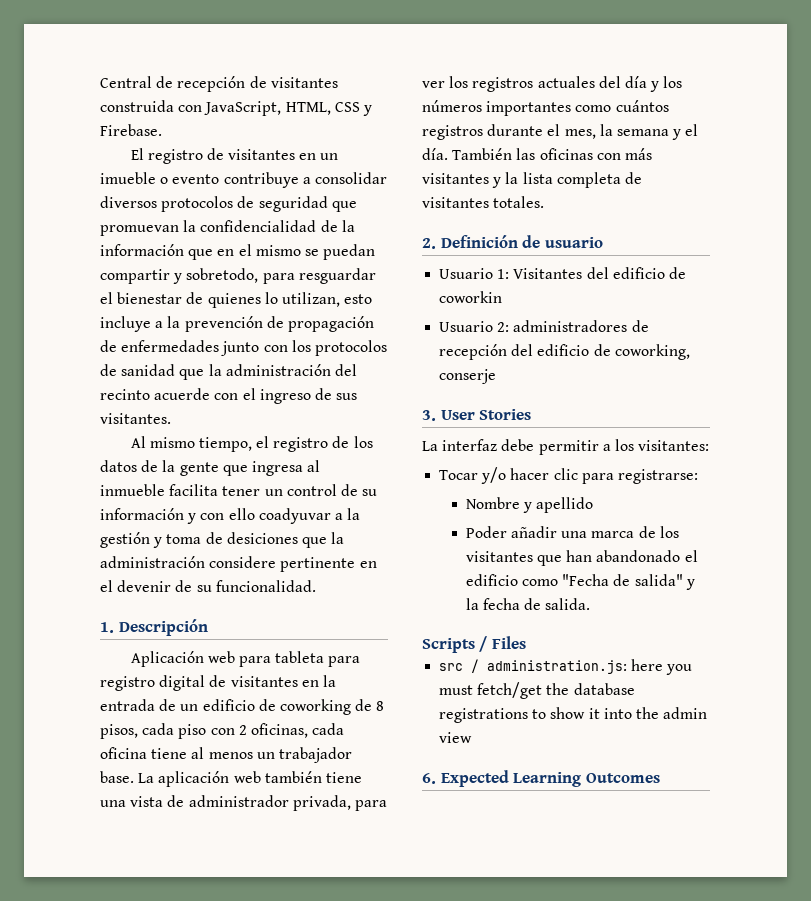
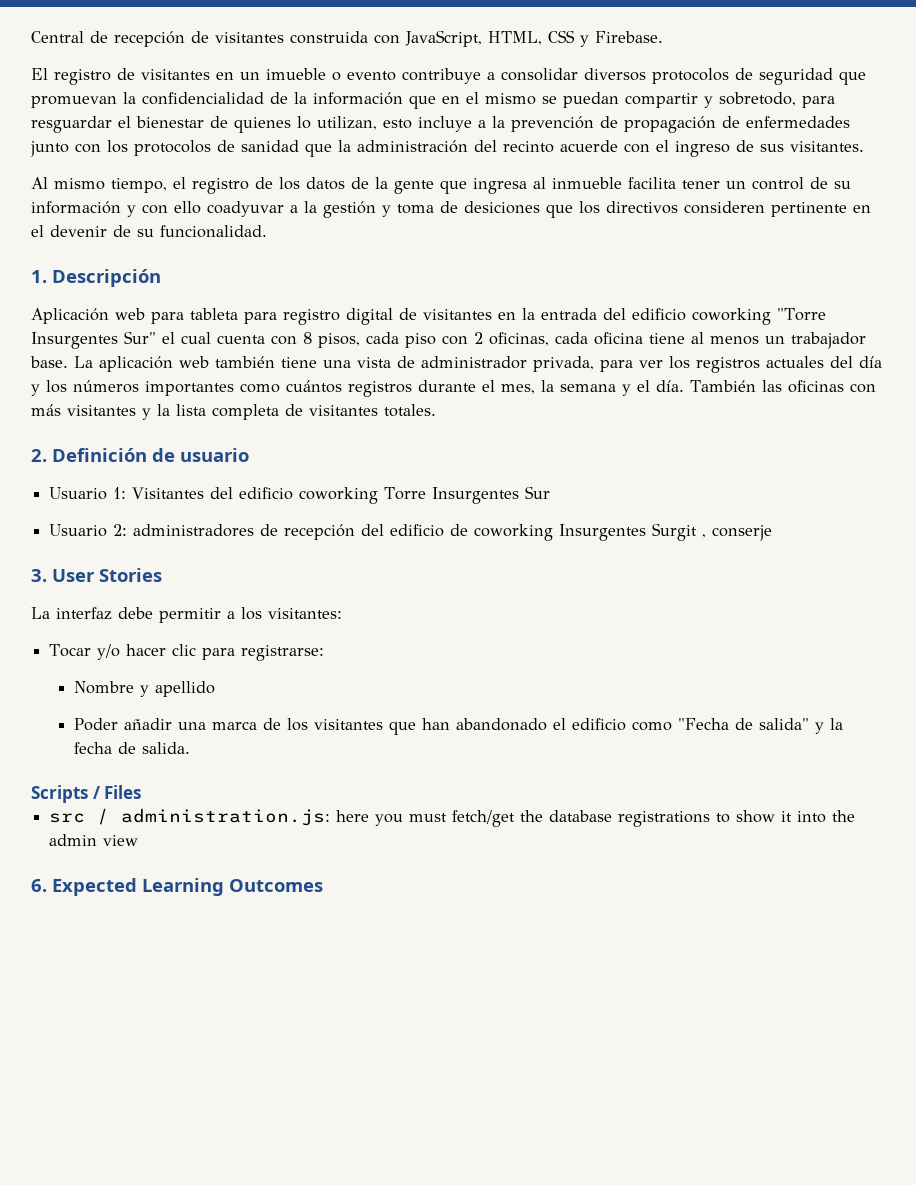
- Al mismo tiempo, el registro de los datos de la gente que ingresa al inmueble facilita tener un control de su información y con ello coadyuvar a la gestión y toma de desiciones que la administración considere pertinente en el devenir de su funcionalidad.
+ Al mismo tiempo, el registro de los datos de la gente que ingresa al inmueble facilita tener un control de su información y con ello coadyuvar a la gestión y toma de desiciones que los directivos consideren pertinente en el devenir de su funcionalidad.
- Aplicación web para tableta para registro digital de visitantes en la entrada de un edificio de coworking de 8 pisos, cada piso con 2 oficinas, cada oficina tiene al menos un trabajador base.
+ Aplicación web para tableta para registro digital de visitantes en la entrada del edificio coworking "Torre Insurgentes Sur" el cual cuenta con 8 pisos, cada piso con 2 oficinas, cada oficina tiene al menos un trabajador base.
- Usuario 1: Visitantes del edificio de coworkin
+ Usuario 1: Visitantes del edificio coworking Torre Insurgentes Sur
- Usuario 2: administradores de recepción del edificio de coworking, conserje
+ Usuario 2: administradores de recepción del edificio de coworking Insurgentes Surgit , conserje

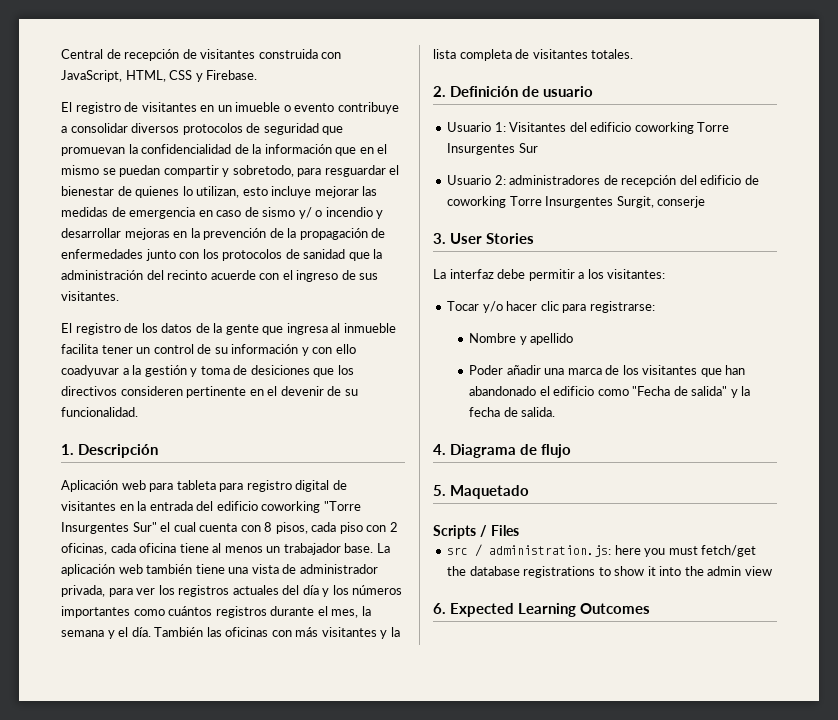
- El registro de visitantes en un imueble o evento contribuye a consolidar diversos protocolos de seguridad que promuevan la confidencialidad de la información que en el mismo se puedan compartir y sobretodo, para resguardar el bienestar de quienes lo utilizan, esto incluye a la prevención de propagación de enfermedades junto con los protocolos de sanidad que la administración del recinto acuerde con el ingreso de sus visitantes.
+ El registro de visitantes en un imueble o evento contribuye a consolidar diversos protocolos de seguridad que promuevan la confidencialidad de la información que en el mismo se puedan compartir y sobretodo, para resguardar el bienestar de quienes lo utilizan, esto incluye mejorar las medidas de emergencia en caso de sismo y/ o incendio y desarrollar mejoras en la prevención de la propagación de enfermedades junto con los protocolos de sanidad que la administración del recinto acuerde con el ingreso de sus visitantes.
- Al mismo tiempo, el registro de los datos de la gente que ingresa al inmueble facilita tener un control de su información y con ello coadyuvar a la gestión y toma de desiciones que los directivos consideren pertinente en el devenir de su funcionalidad.
+ El registro de los datos de la gente que ingresa al inmueble facilita tener un control de su información y con ello coadyuvar a la gestión y toma de desiciones que los directivos consideren pertinente en el devenir de su funcionalidad.
- Usuario 2: administradores de recepción del edificio de coworking Insurgentes Surgit , conserje
+ Usuario 2: administradores de recepción del edificio de coworking Torre Insurgentes Surgit, conserje
+ 4. Diagrama de flujo
+ 5. Maquetado

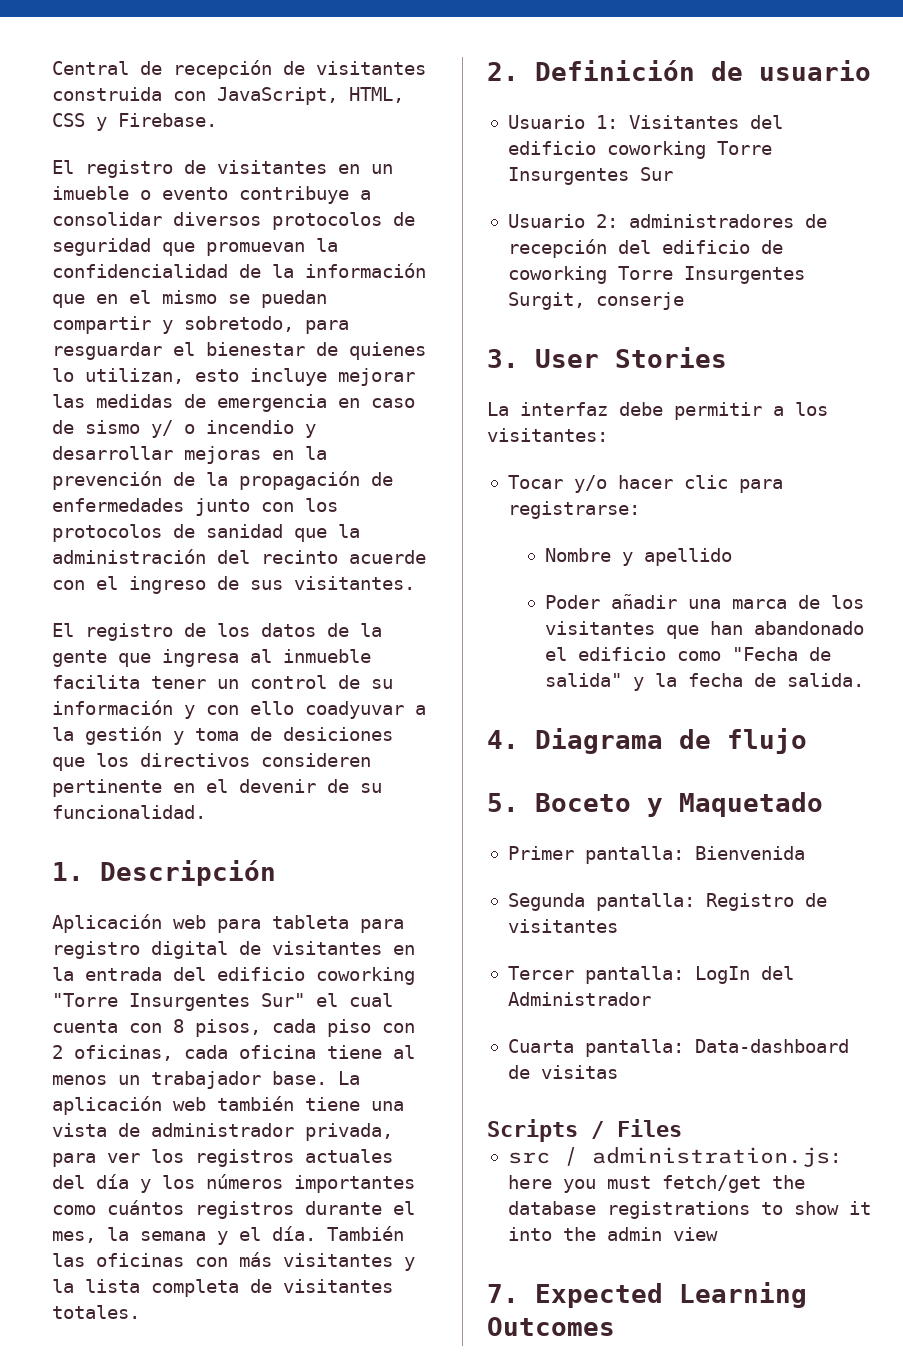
- 5. Maquetado
+ 5. Boceto y Maquetado
+ Primer pantalla: Bienvenida
+ Segunda pantalla: Registro de visitantes
+ Tercer pantalla: LogIn del Administrador
+ Cuarta pantalla: Data-dashboard de visitas
- 6. Expected Learning Outcomes
+ 7. Expected Learning Outcomes

